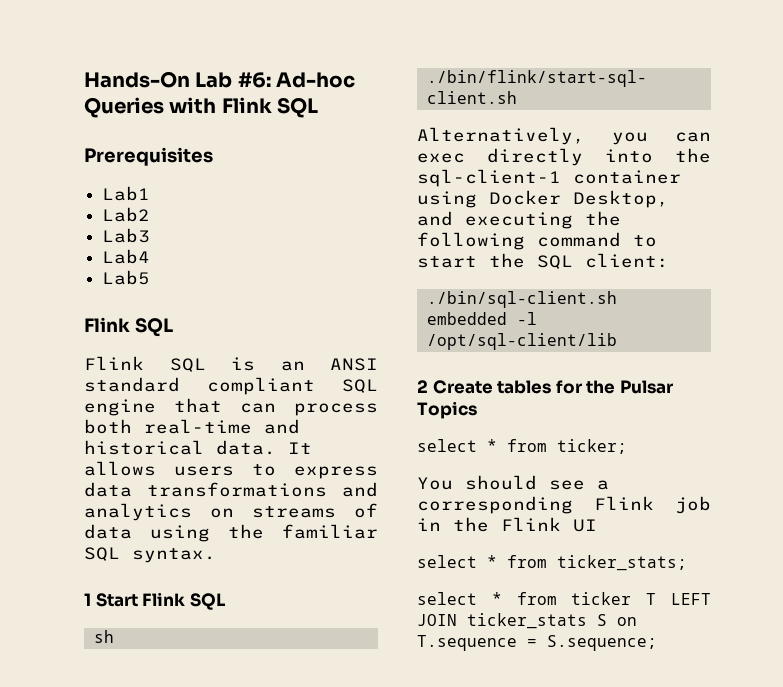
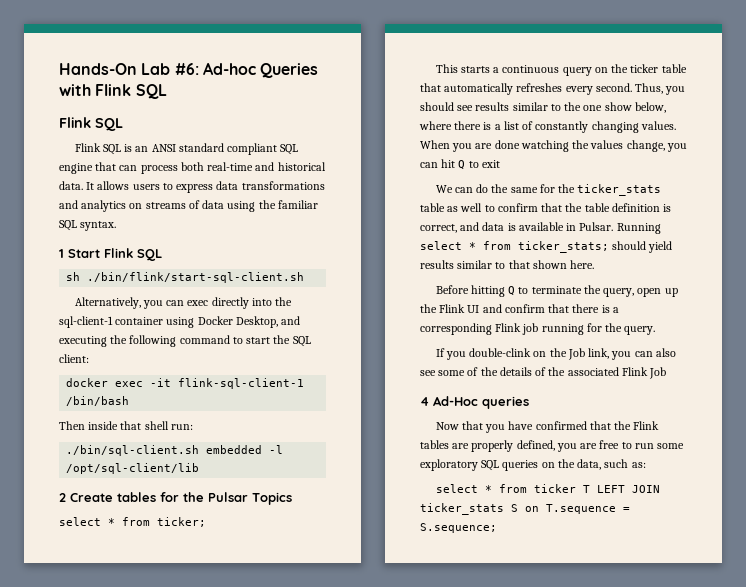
- Prerequisites
- Lab1
- Lab2
- Lab3
- Lab4
- Lab5
+ docker exec -it flink-sql-client-1 /bin/bash
+ Then inside that shell run:
- You should see a corresponding Flink job in the Flink UI
- select * from ticker_stats;
+ This starts a continuous query on the ticker table that automatically refreshes every second. Thus, you should see results similar to the one show below, where there is a list of constantly changing values. When you are done watching the values change, you can hit Q to exit
+ We can do the same for the ticker_stats table as well to confirm that the table definition is correct, and data is available in Pulsar. Running select * from ticker_stats; should yield results similar to that shown here.
+ Before hitting Q to terminate the query, open up the Flink UI and confirm that there is a corresponding Flink job running for the query.
+ If you double-clink on the Job link, you can also see some of the details of the associated Flink Job
+ 4 Ad-Hoc queries
+ Now that you have confirmed that the Flink tables are properly defined, you are free to run some exploratory SQL queries on the data, such as:

